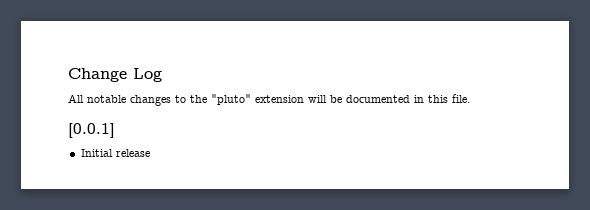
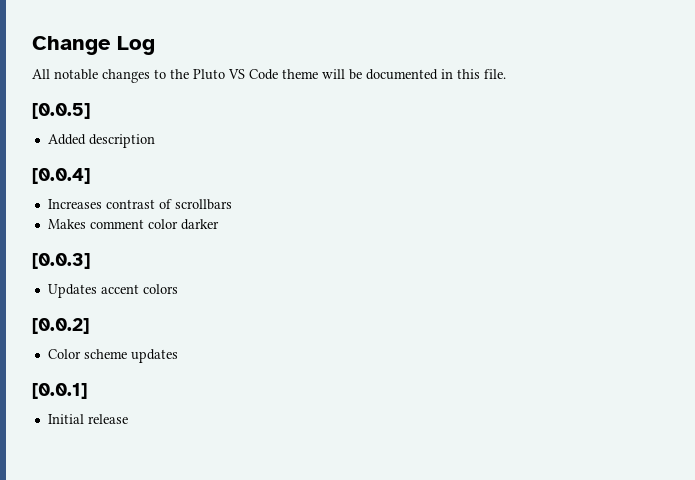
- All notable changes to the "pluto" extension will be documented in this file.
+ All notable changes to the Pluto VS Code theme will be documented in this file.
+ [0.0.5]
+ Added description
+ [0.0.4]
+ Increases contrast of scrollbars
+ Makes comment color darker
+ [0.0.3]
+ Updates accent colors
+ [0.0.2]
+ Color scheme updates

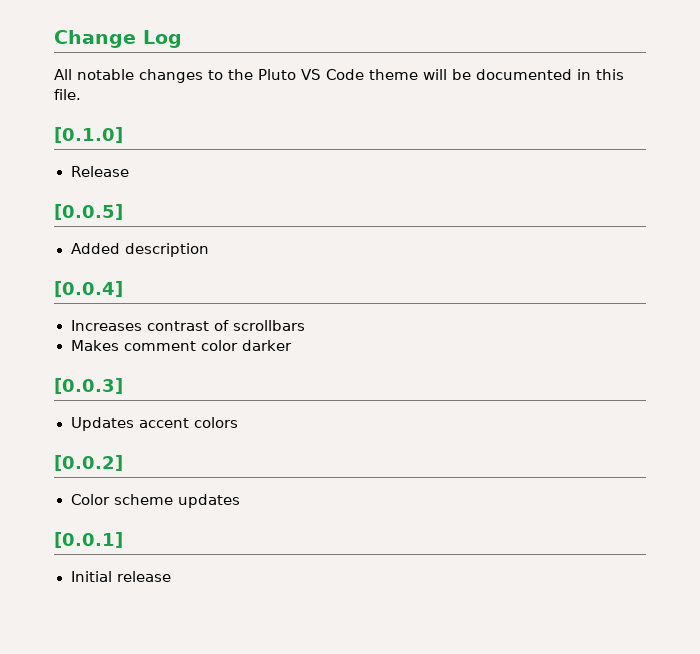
+ [0.1.0]
+ Release

